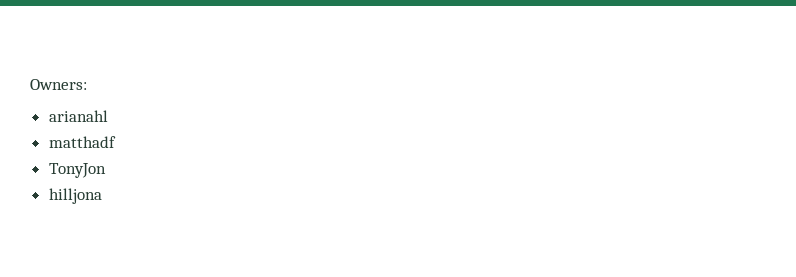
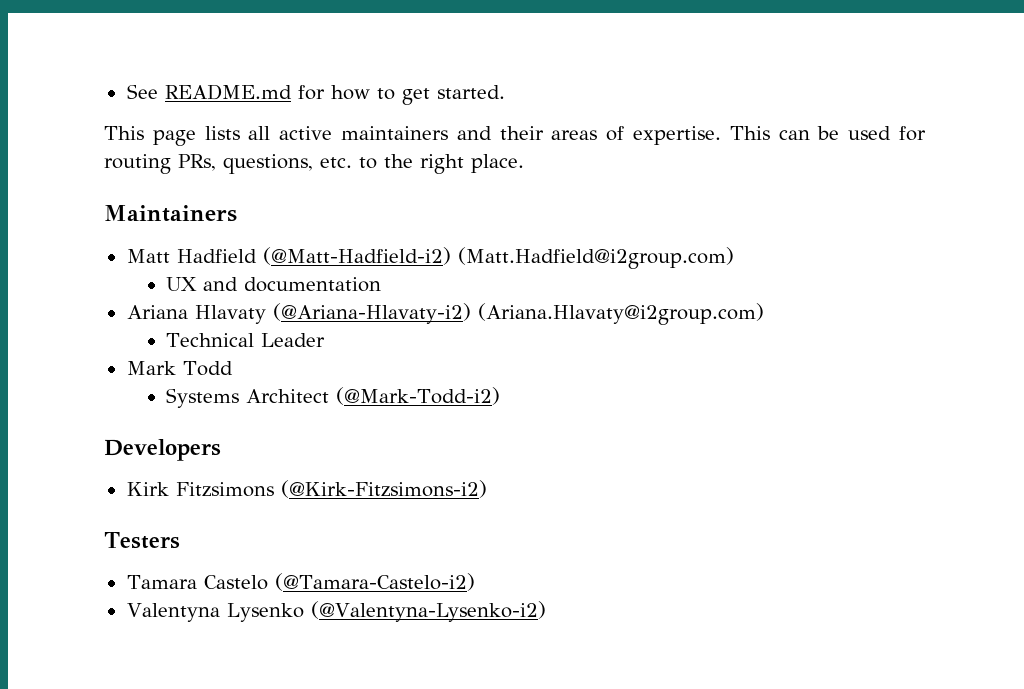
- Owners:
- arianahl
- matthadf
- TonyJon
- hilljona
+ See README.md for how to get started.
+ This page lists all active maintainers and their areas of expertise. This can be used for routing PRs, questions, etc. to the right place.
+ Maintainers
+ Matt Hadfield (@Matt-Hadfield-i2) (Matt.Hadfield@i2group.com)
+ UX and documentation
+ Ariana Hlavaty (@Ariana-Hlavaty-i2) (Ariana.Hlavaty@i2group.com)
+ Technical Leader
+ Mark Todd
+ Systems Architect (@Mark-Todd-i2)
+ Developers
+ Kirk Fitzsimons (@Kirk-Fitzsimons-i2)
+ Testers
+ Tamara Castelo (@Tamara-Castelo-i2)
+ Valentyna Lysenko (@Valentyna-Lysenko-i2)

